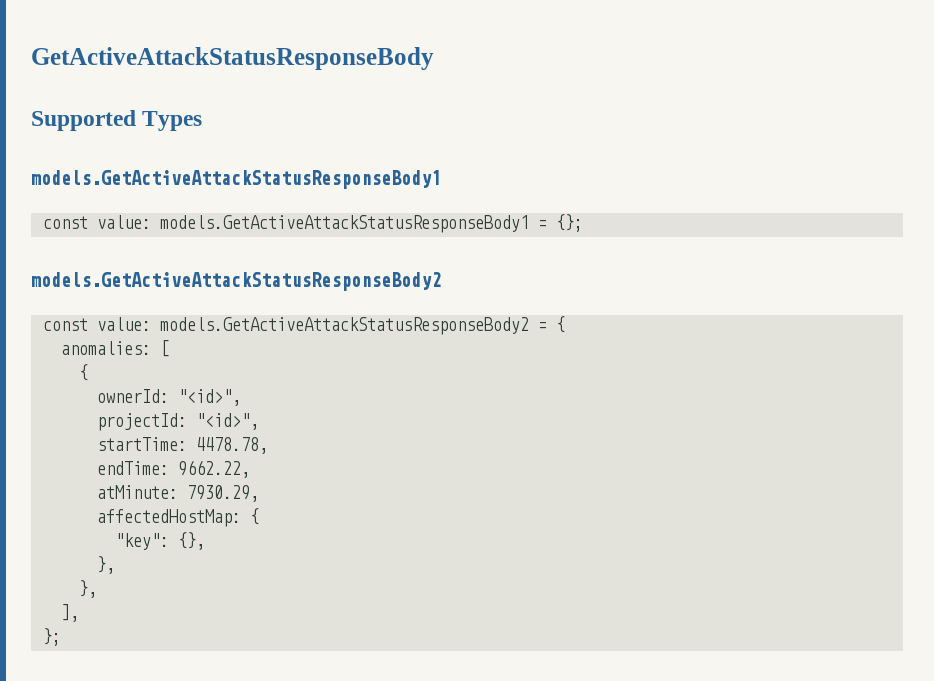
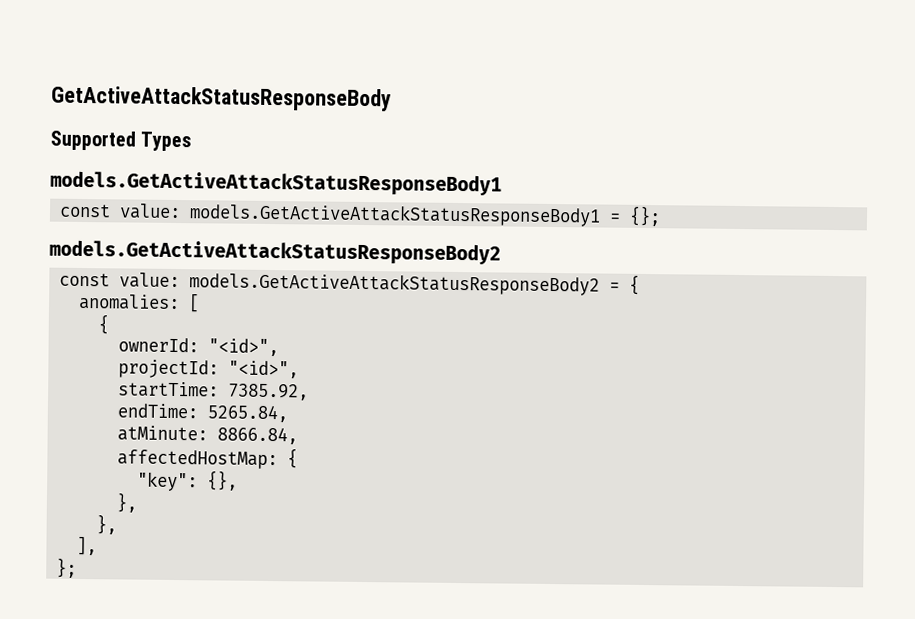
- startTime: 4478.78,
+ startTime: 7385.92,
- endTime: 9662.22,
+ endTime: 5265.84,
- atMinute: 7930.29,
+ atMinute: 8866.84,

